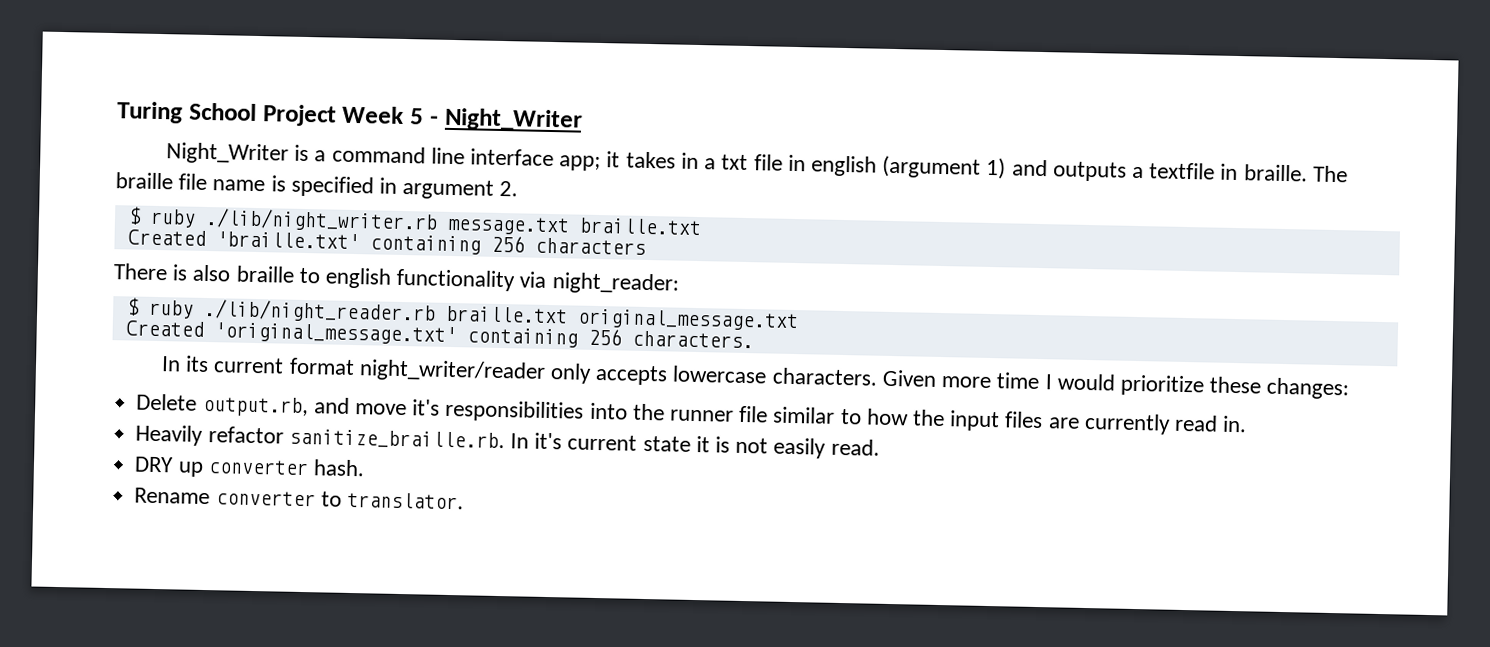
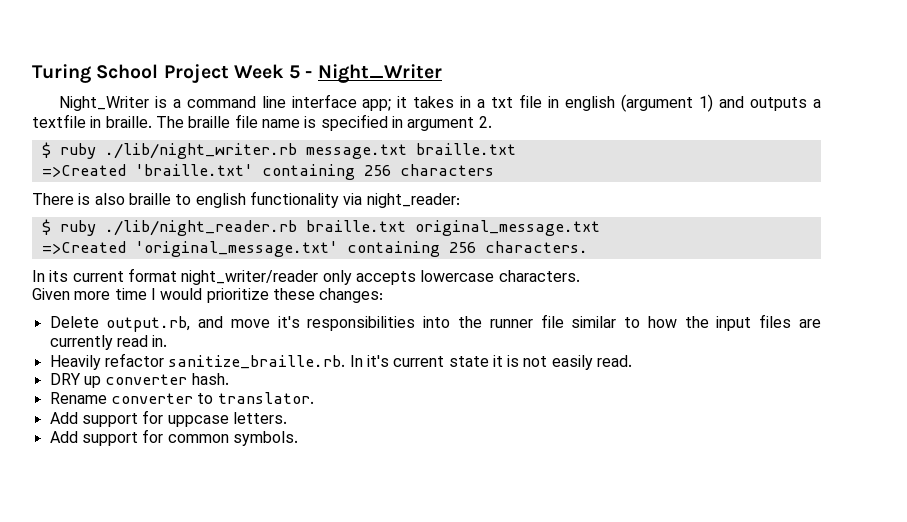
- Created 'braille.txt' containing 256 characters
+ =>Created 'braille.txt' containing 256 characters
- Created 'original_message.txt' containing 256 characters.
+ =>Created 'original_message.txt' containing 256 characters.
- In its current format night_writer/reader only accepts lowercase characters. Given more time I would prioritize these changes:
+ In its current format night_writer/reader only accepts lowercase characters.
+ Given more time I would prioritize these changes:
+ Add support for uppcase letters.
+ Add support for common symbols.

